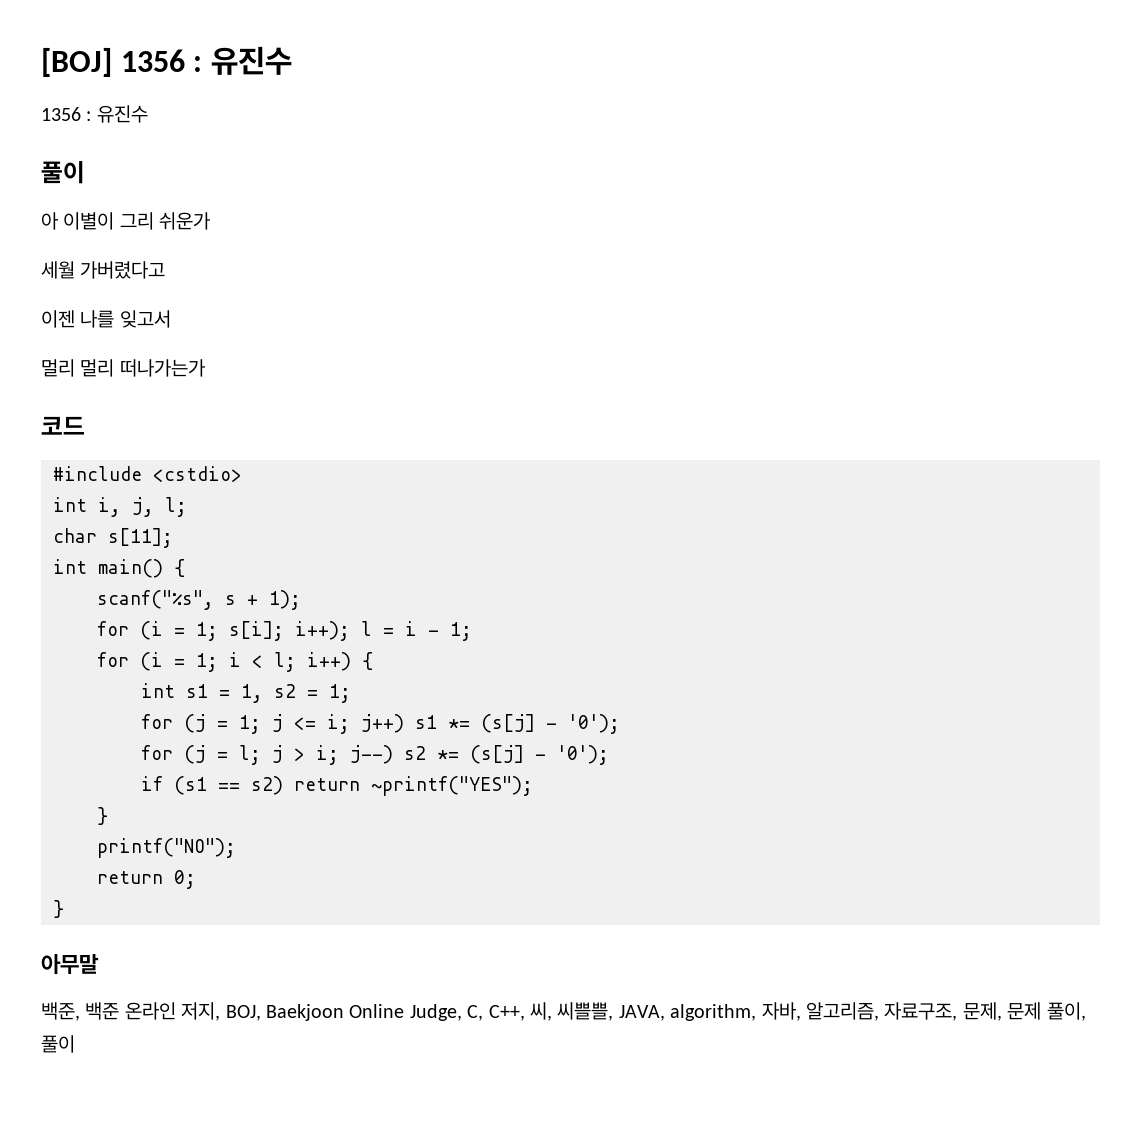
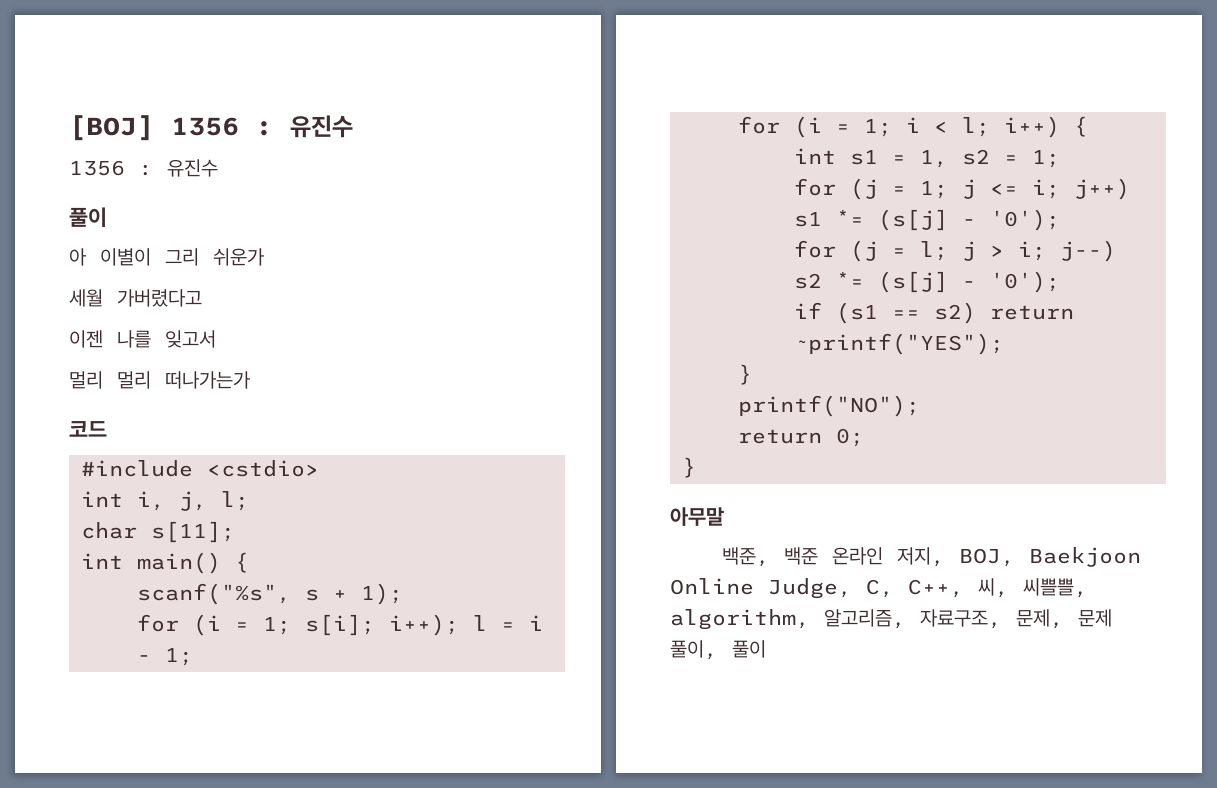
- 백준, 백준 온라인 저지, BOJ, Baekjoon Online Judge, C, C++, 씨, 씨쁠쁠, JAVA, algorithm, 자바, 알고리즘, 자료구조, 문제, 문제 풀이, 풀이
+ 백준, 백준 온라인 저지, BOJ, Baekjoon Online Judge, C, C++, 씨, 씨쁠쁠, algorithm, 알고리즘, 자료구조, 문제, 문제 풀이, 풀이

